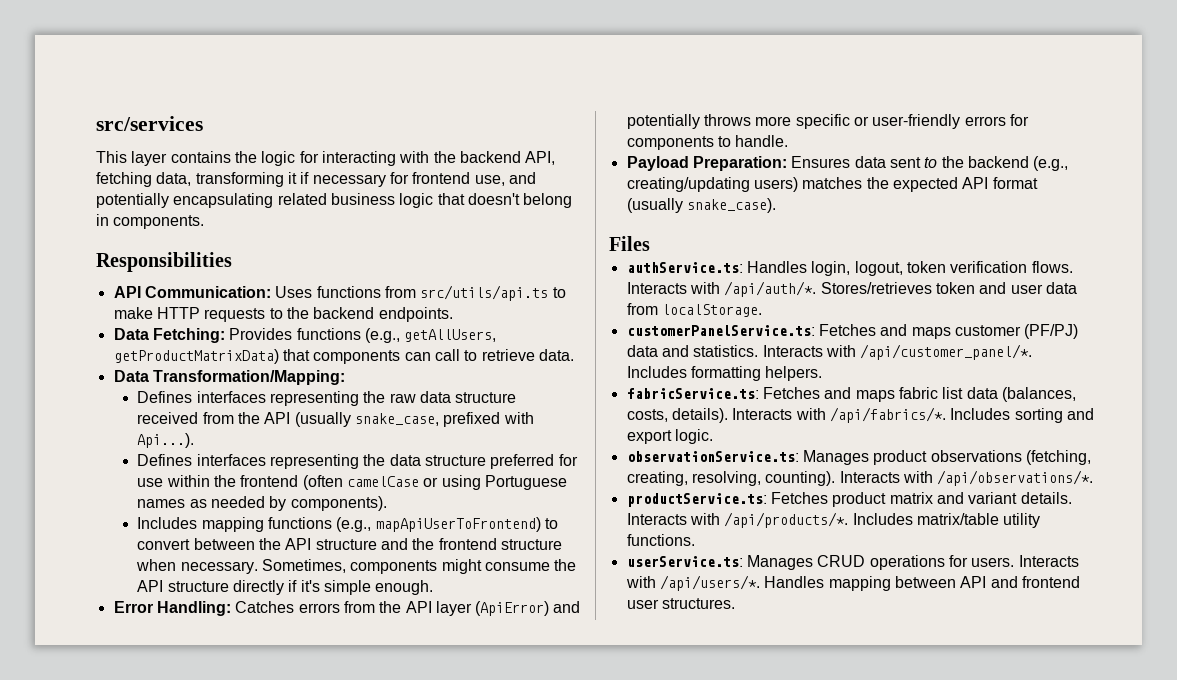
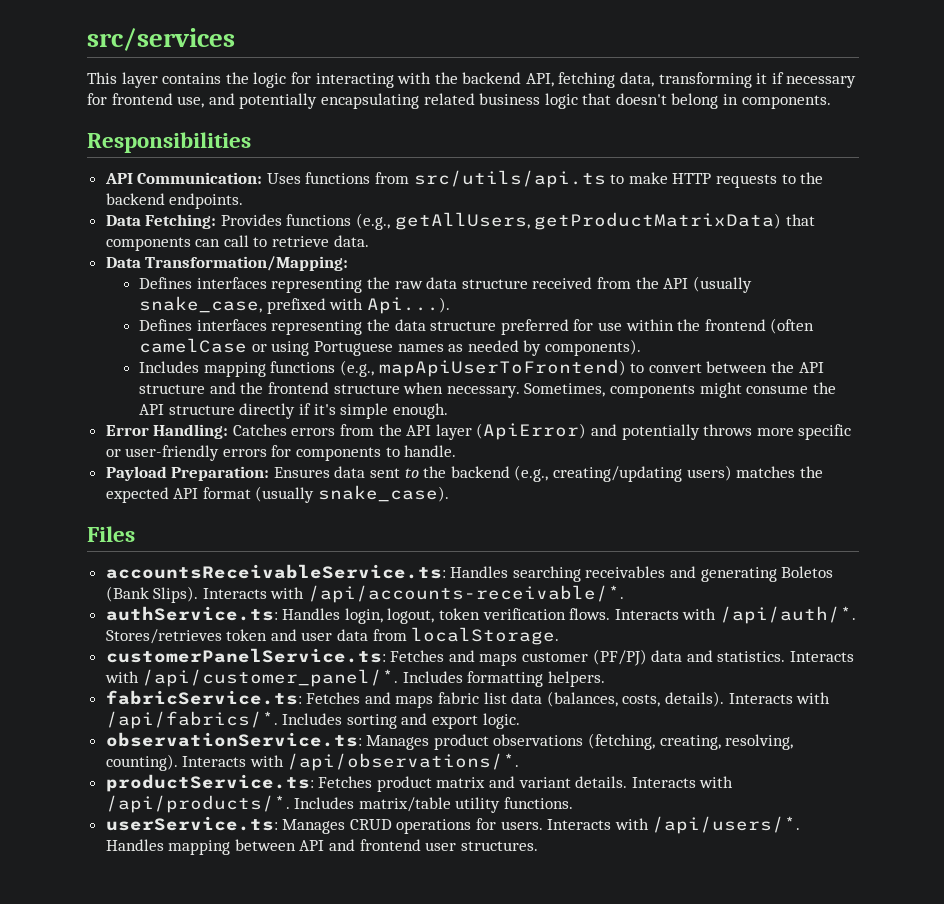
+ accountsReceivableService.ts: Handles searching receivables and generating Boletos (Bank Slips). Interacts with /api/accounts-receivable/*.

